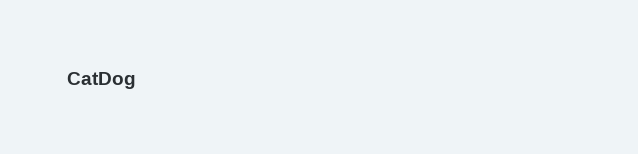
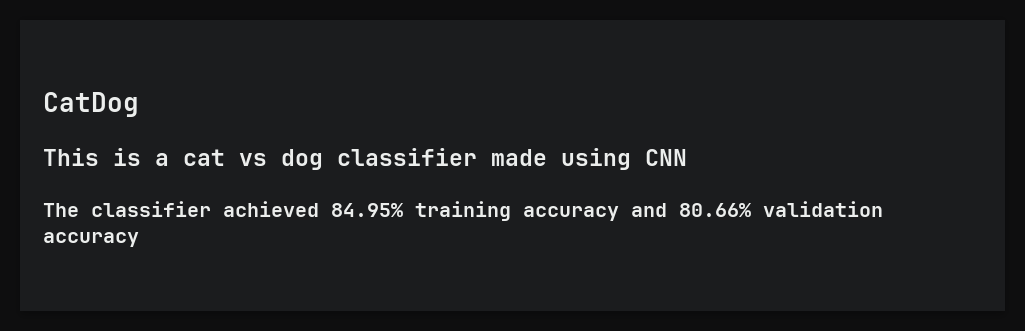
+ This is a cat vs dog classifier made using CNN
+ The classifier achieved 84.95% training accuracy and 80.66% validation accuracy

